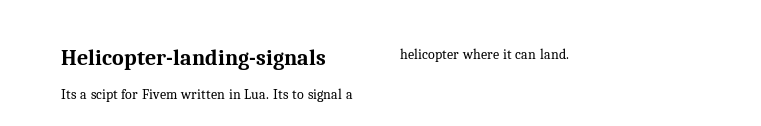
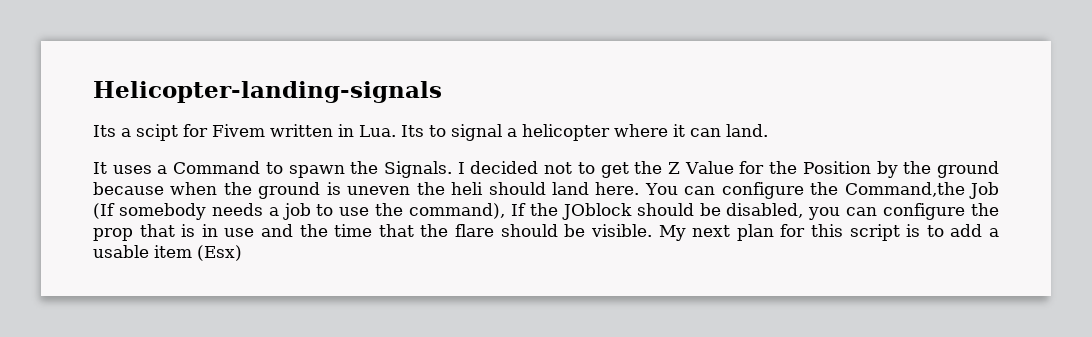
+ It uses a Command to spawn the Signals. I decided not to get the Z Value for the Position by the ground because when the ground is uneven the heli should land here. You can configure the Command,the Job (If somebody needs a job to use the command), If the JOblock should be disabled, you can configure the prop that is in use and the time that the flare should be visible. My next plan for this script is to add a usable item (Esx)

